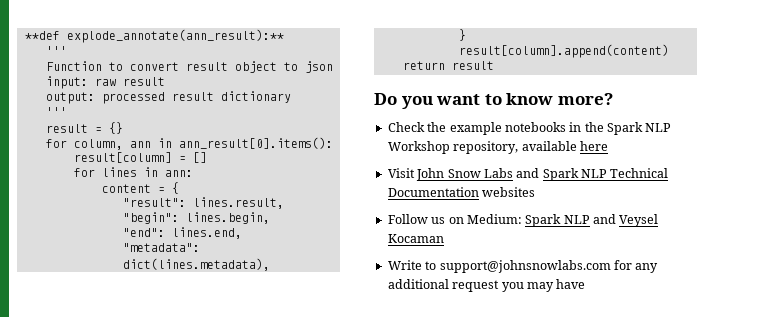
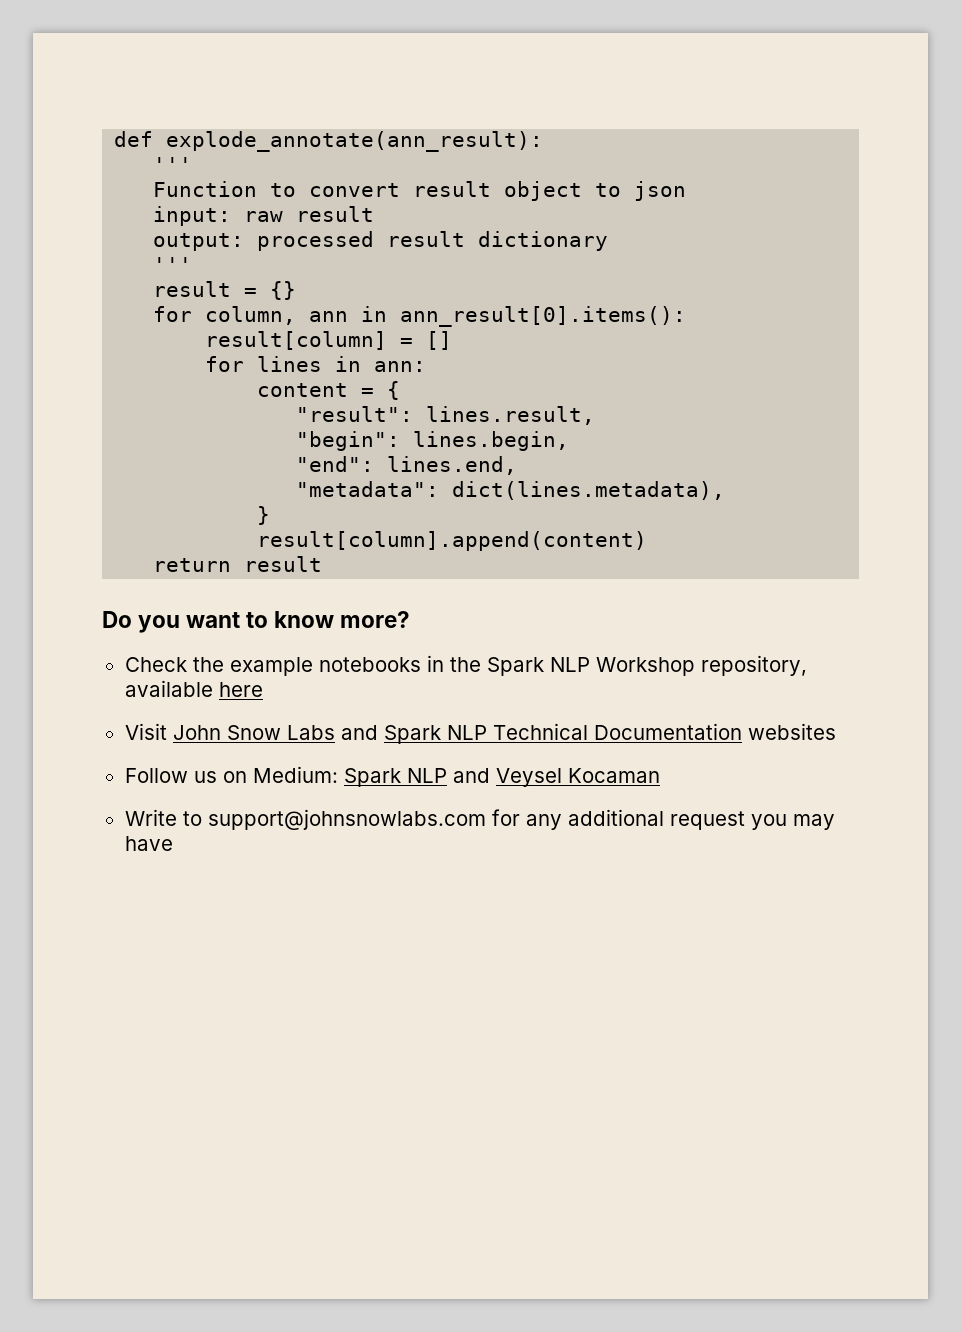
- **def explode_annotate(ann_result):**
+ def explode_annotate(ann_result):

